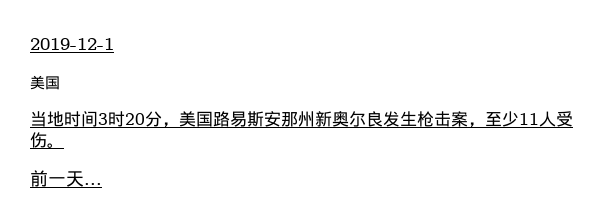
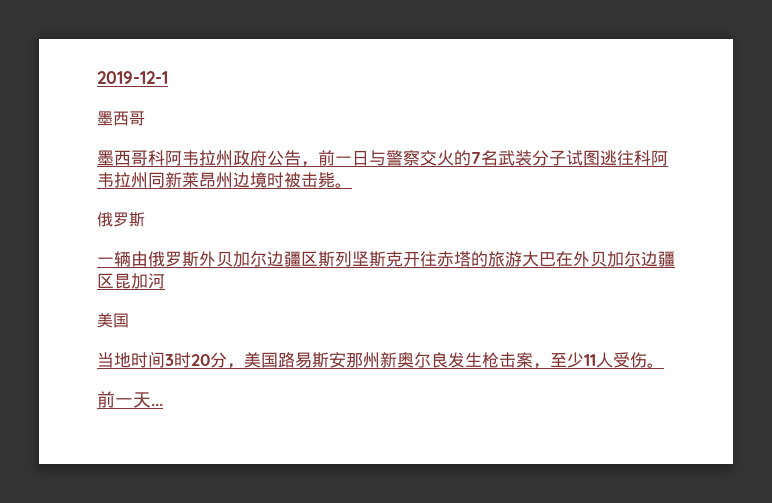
  2019-12-1
+ 墨西哥
+ 墨西哥科阿韦拉州政府公告，前一日与警察交火的7名武装分子试图逃往科阿韦拉州同新莱昂州边境时被击毙。
+ 俄罗斯
+ 一辆由俄罗斯外贝加尔边疆区斯列坚斯克开往赤塔的旅游大巴在外贝加尔边疆区昆加河

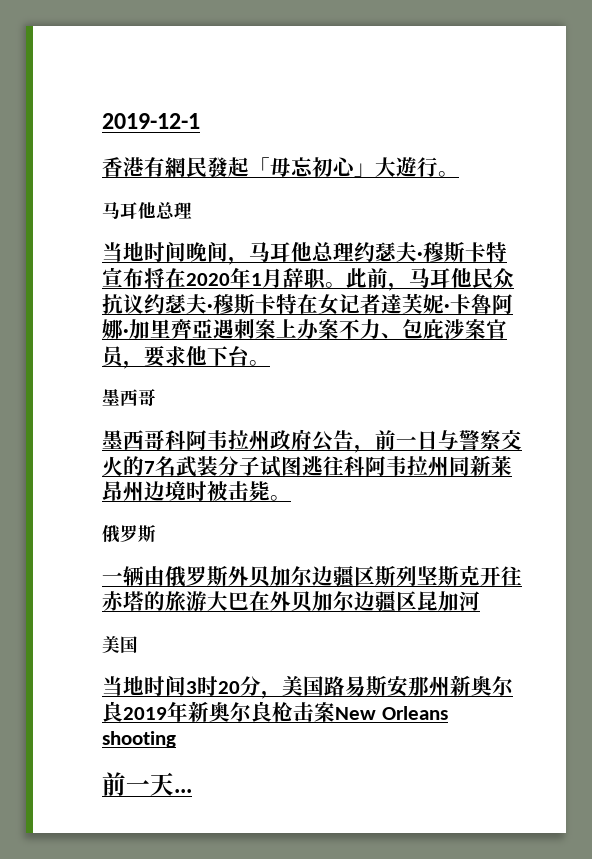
+ 香港有網民發起「毋忘初心」大遊行。
+ 马耳他总理
+ 当地时间晚间，马耳他总理约瑟夫·穆斯卡特宣布将在2020年1月辞职。此前，马耳他民众抗议约瑟夫·穆斯卡特在女记者達芙妮·卡魯阿娜·加里齊亞遇刺案上办案不力、包庇涉案官员，要求他下台。
- 当地时间3时20分，美国路易斯安那州新奥尔良发生枪击案，至少11人受伤。
+ 当地时间3时20分，美国路易斯安那州新奥尔良2019年新奥尔良枪击案New Orleans shooting

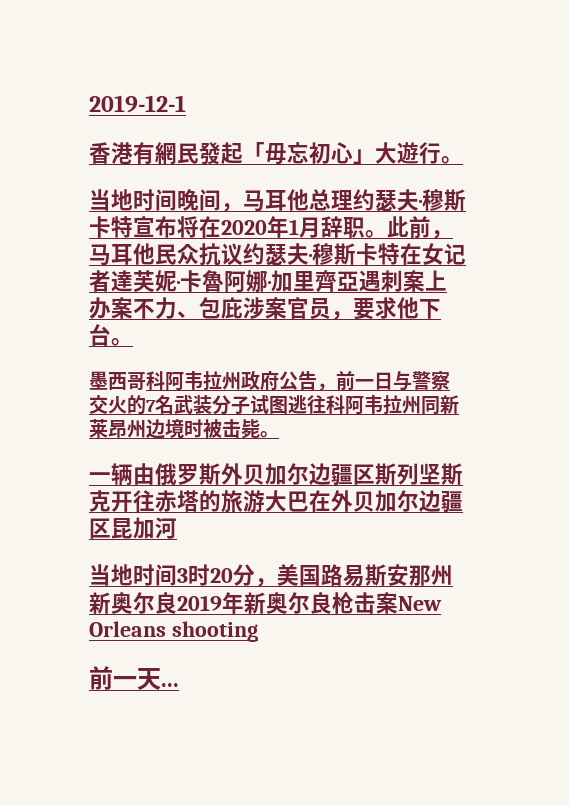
  香港有網民發起「毋忘初心」大遊行。
- 马耳他总理
  此前，马耳他民众抗议约瑟夫·穆斯卡特在女记者達芙妮·卡魯阿娜·加里齊亞遇刺案上办案不力、包庇涉案官员，要求他下台。
- 墨西哥
  墨西哥科阿韦拉州政府公告，前一日与警察交火的7名武装分子试图逃往科阿韦拉州同新莱昂州边境时被击毙。
- 俄罗斯
  一辆由俄罗斯外贝加尔边疆区斯列坚斯克开往赤塔的旅游大巴在外贝加尔边疆区昆加河
- 美国

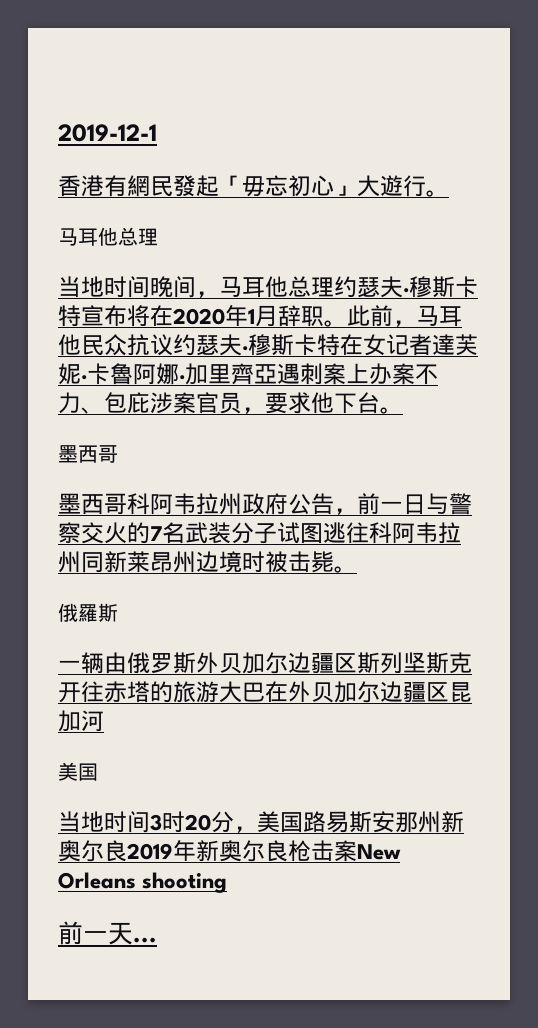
  香港有網民發起「毋忘初心」大遊行。
+ 马耳他总理
  此前，马耳他民众抗议约瑟夫·穆斯卡特在女记者達芙妮·卡魯阿娜·加里齊亞遇刺案上办案不力、包庇涉案官员，要求他下台。
+ 墨西哥
+ 俄羅斯
  一辆由俄罗斯外贝加尔边疆区斯列坚斯克开往赤塔的旅游大巴在外贝加尔边疆区昆加河
+ 美国

